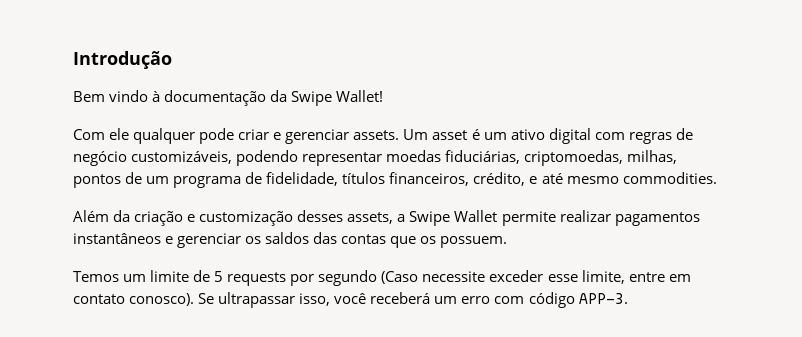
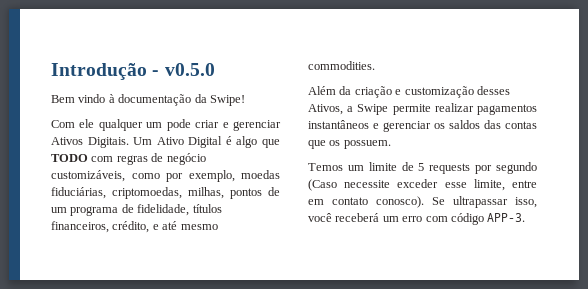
- Introdução
+ Introdução - v0.5.0
- Bem vindo à documentação da Swipe Wallet!
+ Bem vindo à documentação da Swipe!
- Com ele qualquer pode criar e gerenciar assets. Um asset é um ativo digital com regras de negócio customizáveis, podendo representar moedas fiduciárias, criptomoedas, milhas, pontos de um programa de fidelidade, títulos financeiros, crédito, e até mesmo commodities.
+ Com ele qualquer um pode criar e gerenciar Ativos Digitais. Um Ativo Digital é algo que TODO com regras de negócio customizáveis, como por exemplo, moedas fiduciárias, criptomoedas, milhas, pontos de um programa de fidelidade, títulos financeiros, crédito, e até mesmo commodities.
- Além da criação e customização desses assets, a Swipe Wallet permite realizar pagamentos instantâneos e gerenciar os saldos das contas que os possuem.
+ Além da criação e customização desses Ativos, a Swipe permite realizar pagamentos instantâneos e gerenciar os saldos das contas que os possuem.

